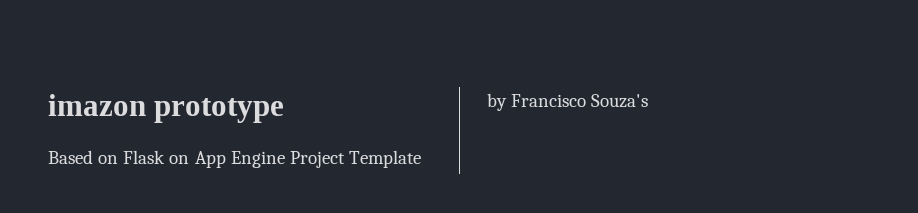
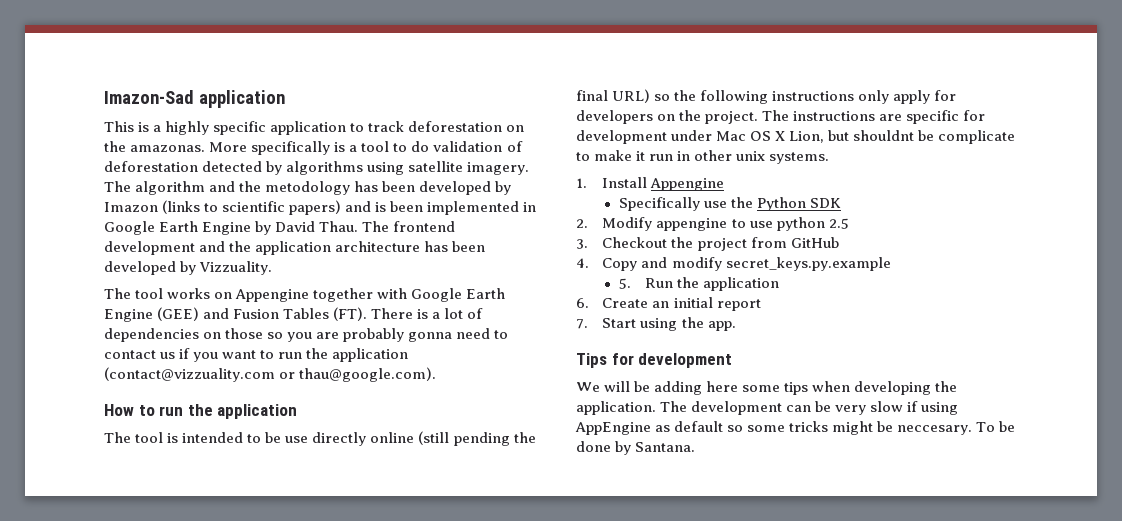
- imazon prototype
- Based on Flask on App Engine Project Template by Francisco Souza's
+ Imazon-Sad application
+ This is a highly specific application to track deforestation on the amazonas. More specifically is a tool to do validation of deforestation detected by algorithms using satellite imagery. The algorithm and the metodology has been developed by Imazon (links to scientific papers) and is been implemented in Google Earth Engine by David Thau. The frontend development and the application architecture has been developed by Vizzuality.
+ The tool works on Appengine together with Google Earth Engine (GEE) and Fusion Tables (FT). There is a lot of dependencies on those so you are probably gonna need to contact us if you want to run the application (contact@vizzuality.com or thau@google.com).
+ How to run the application
+ The tool is intended to be use directly online (still pending the final URL) so the following instructions only apply for developers on the project. The instructions are specific for development under Mac OS X Lion, but shouldnt be complicate to make it run in other unix systems.
+ 1. Install Appengine
+ Specifically use the Python SDK
+ 2. Modify appengine to use python 2.5
+ 3. Checkout the project from GitHub
+ 4. Copy and modify secret_keys.py.example
+ 5. Run the application
+ 6. Create an initial report
+ 7. Start using the app.
+ Tips for development
+ We will be adding here some tips when developing the application. The development can be very slow if using AppEngine as default so some tricks might be neccesary. To be done by Santana.

